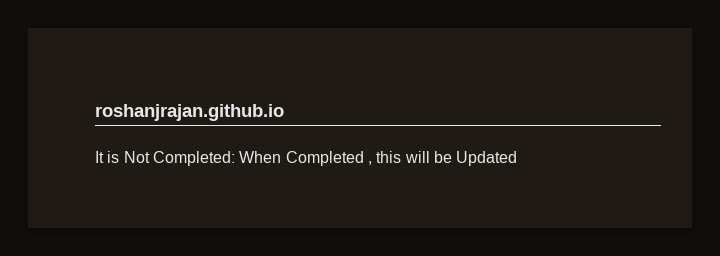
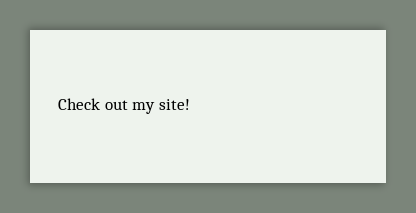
- roshanjrajan.github.io
- It is Not Completed: When Completed , this will be Updated
+ Check out my site!

